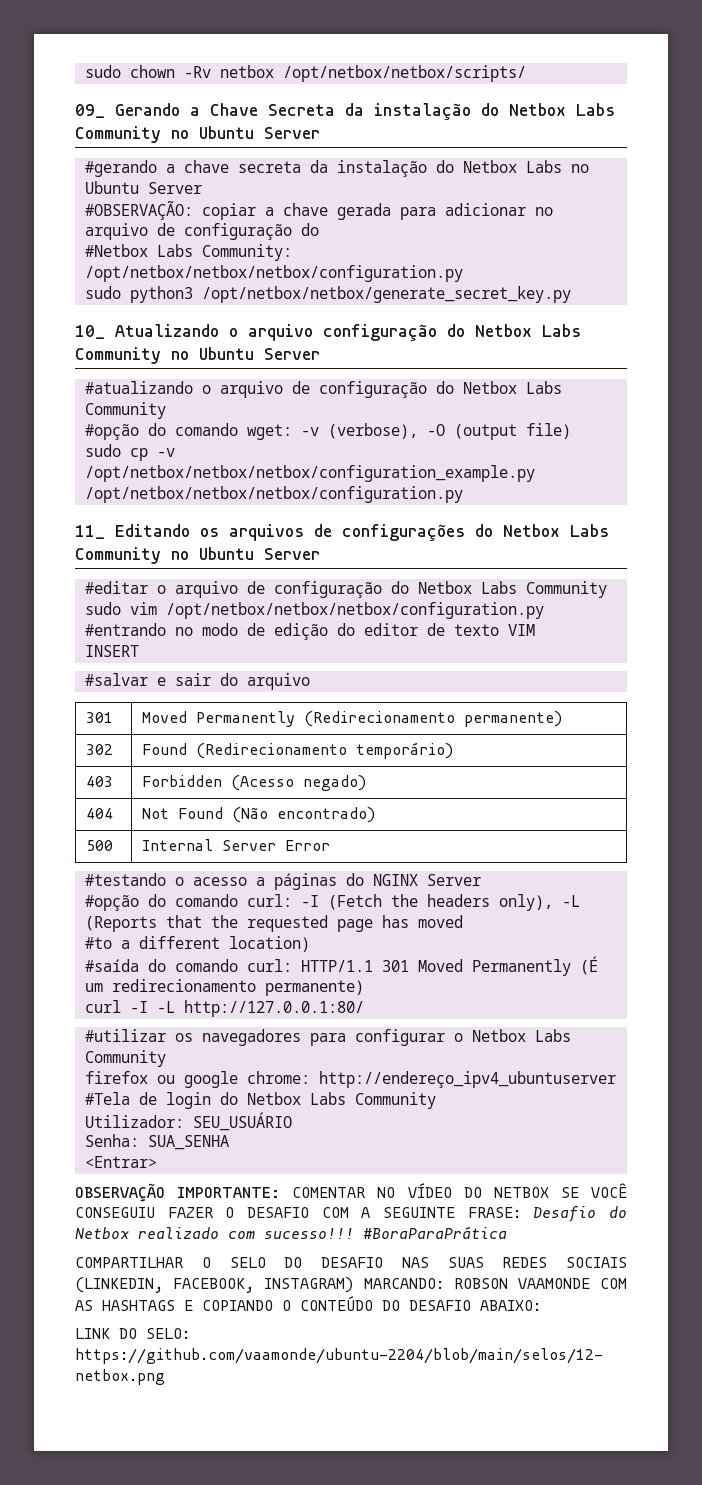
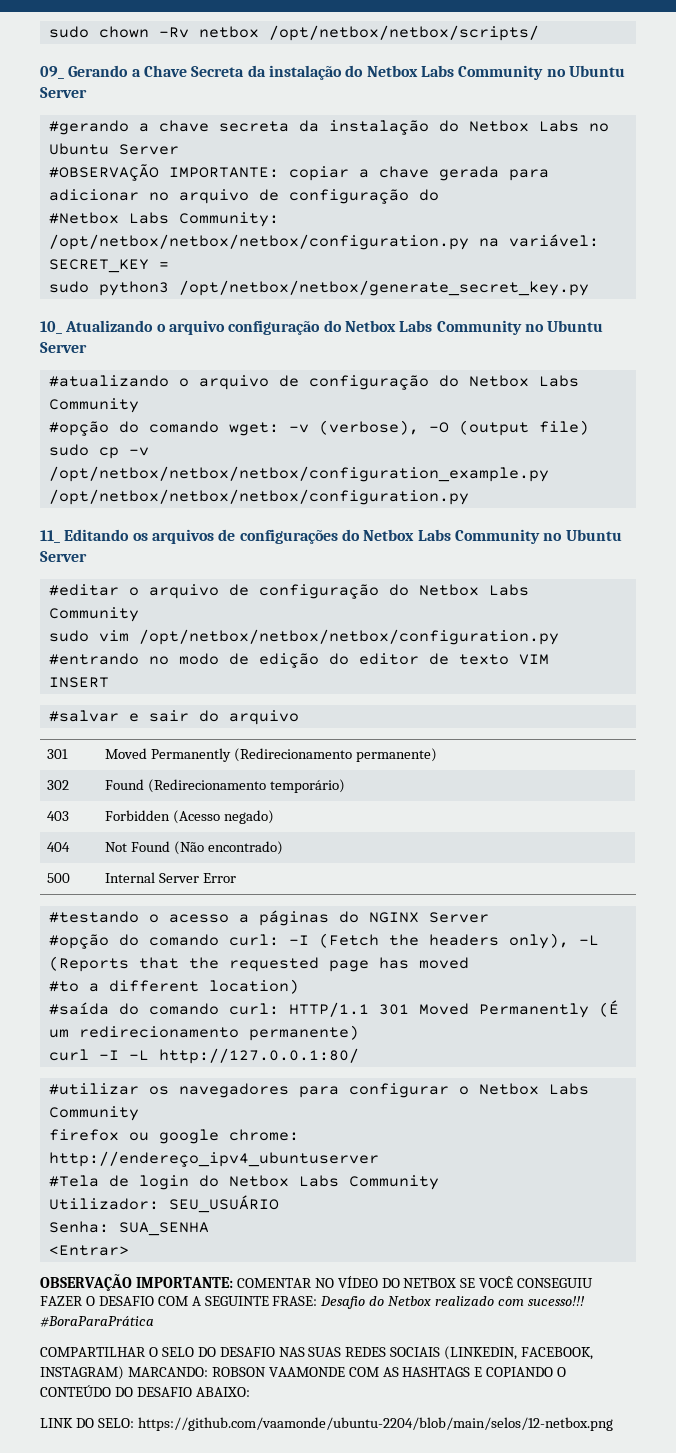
- #OBSERVAÇÃO: copiar a chave gerada para adicionar no arquivo de configuração do
+ #OBSERVAÇÃO IMPORTANTE: copiar a chave gerada para adicionar no arquivo de configuração do
- #Netbox Labs Community: /opt/netbox/netbox/netbox/configuration.py
+ #Netbox Labs Community: /opt/netbox/netbox/netbox/configuration.py na variável: SECRET_KEY =

